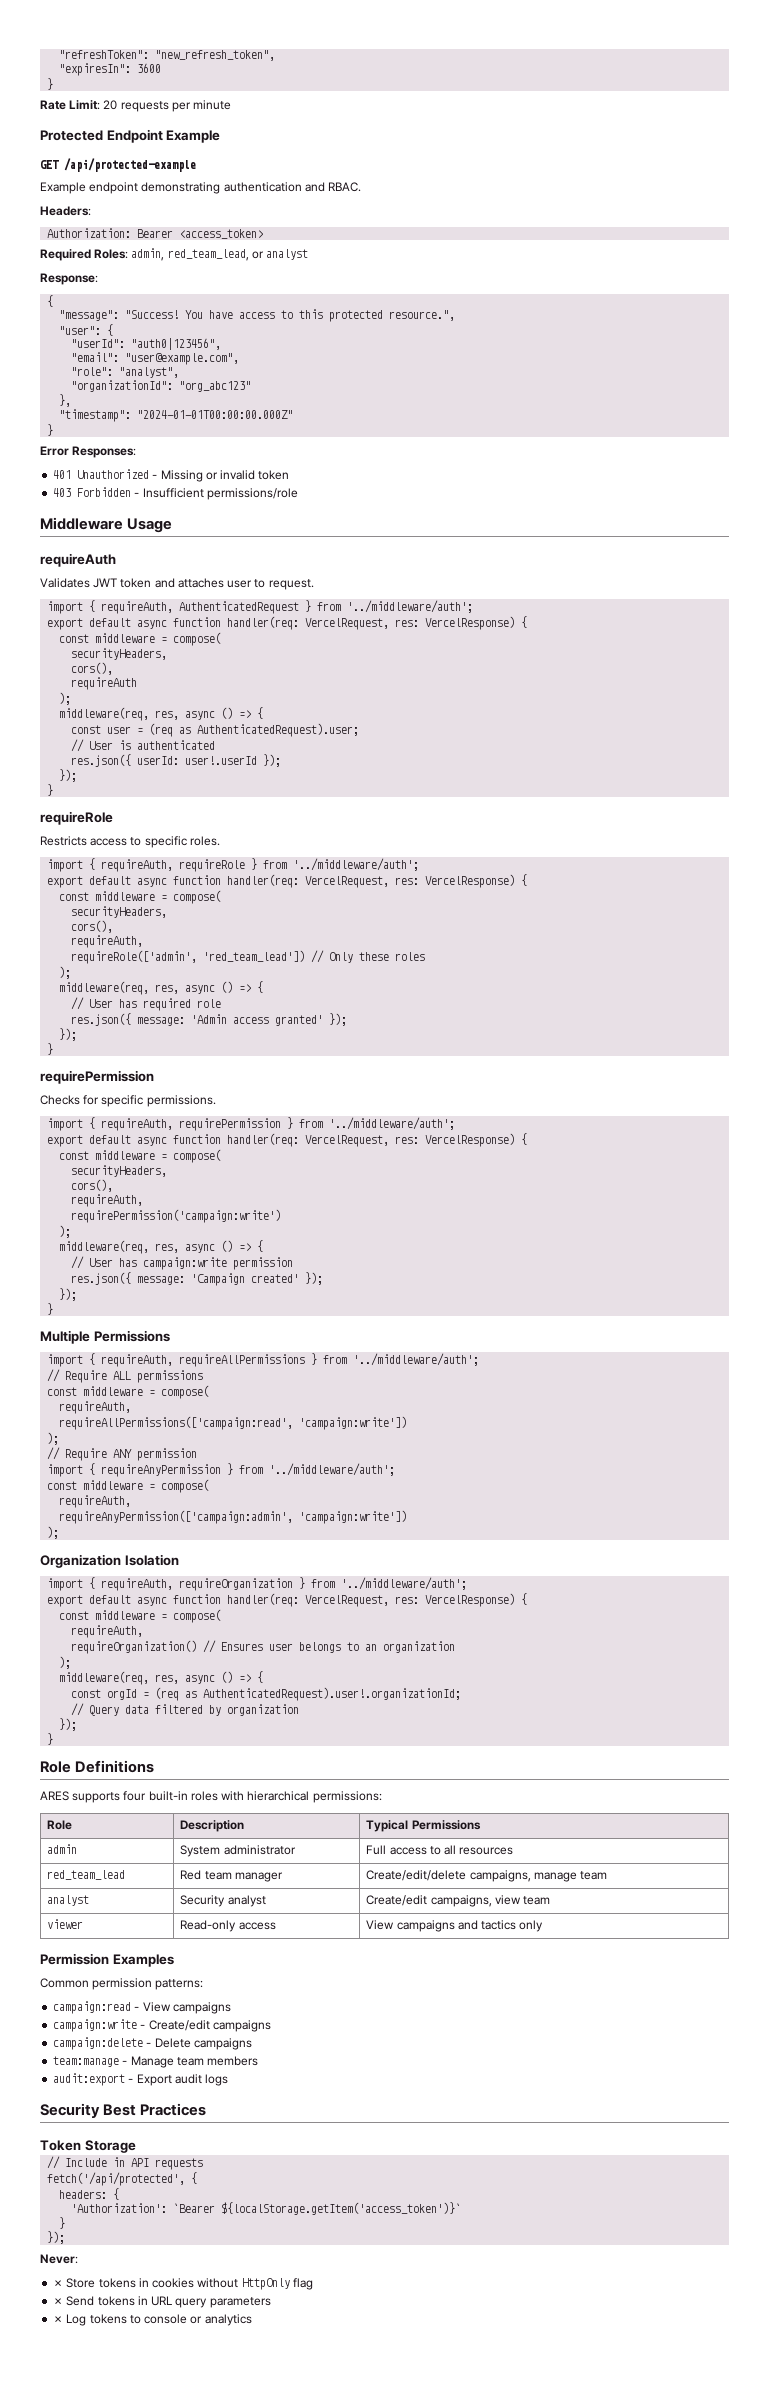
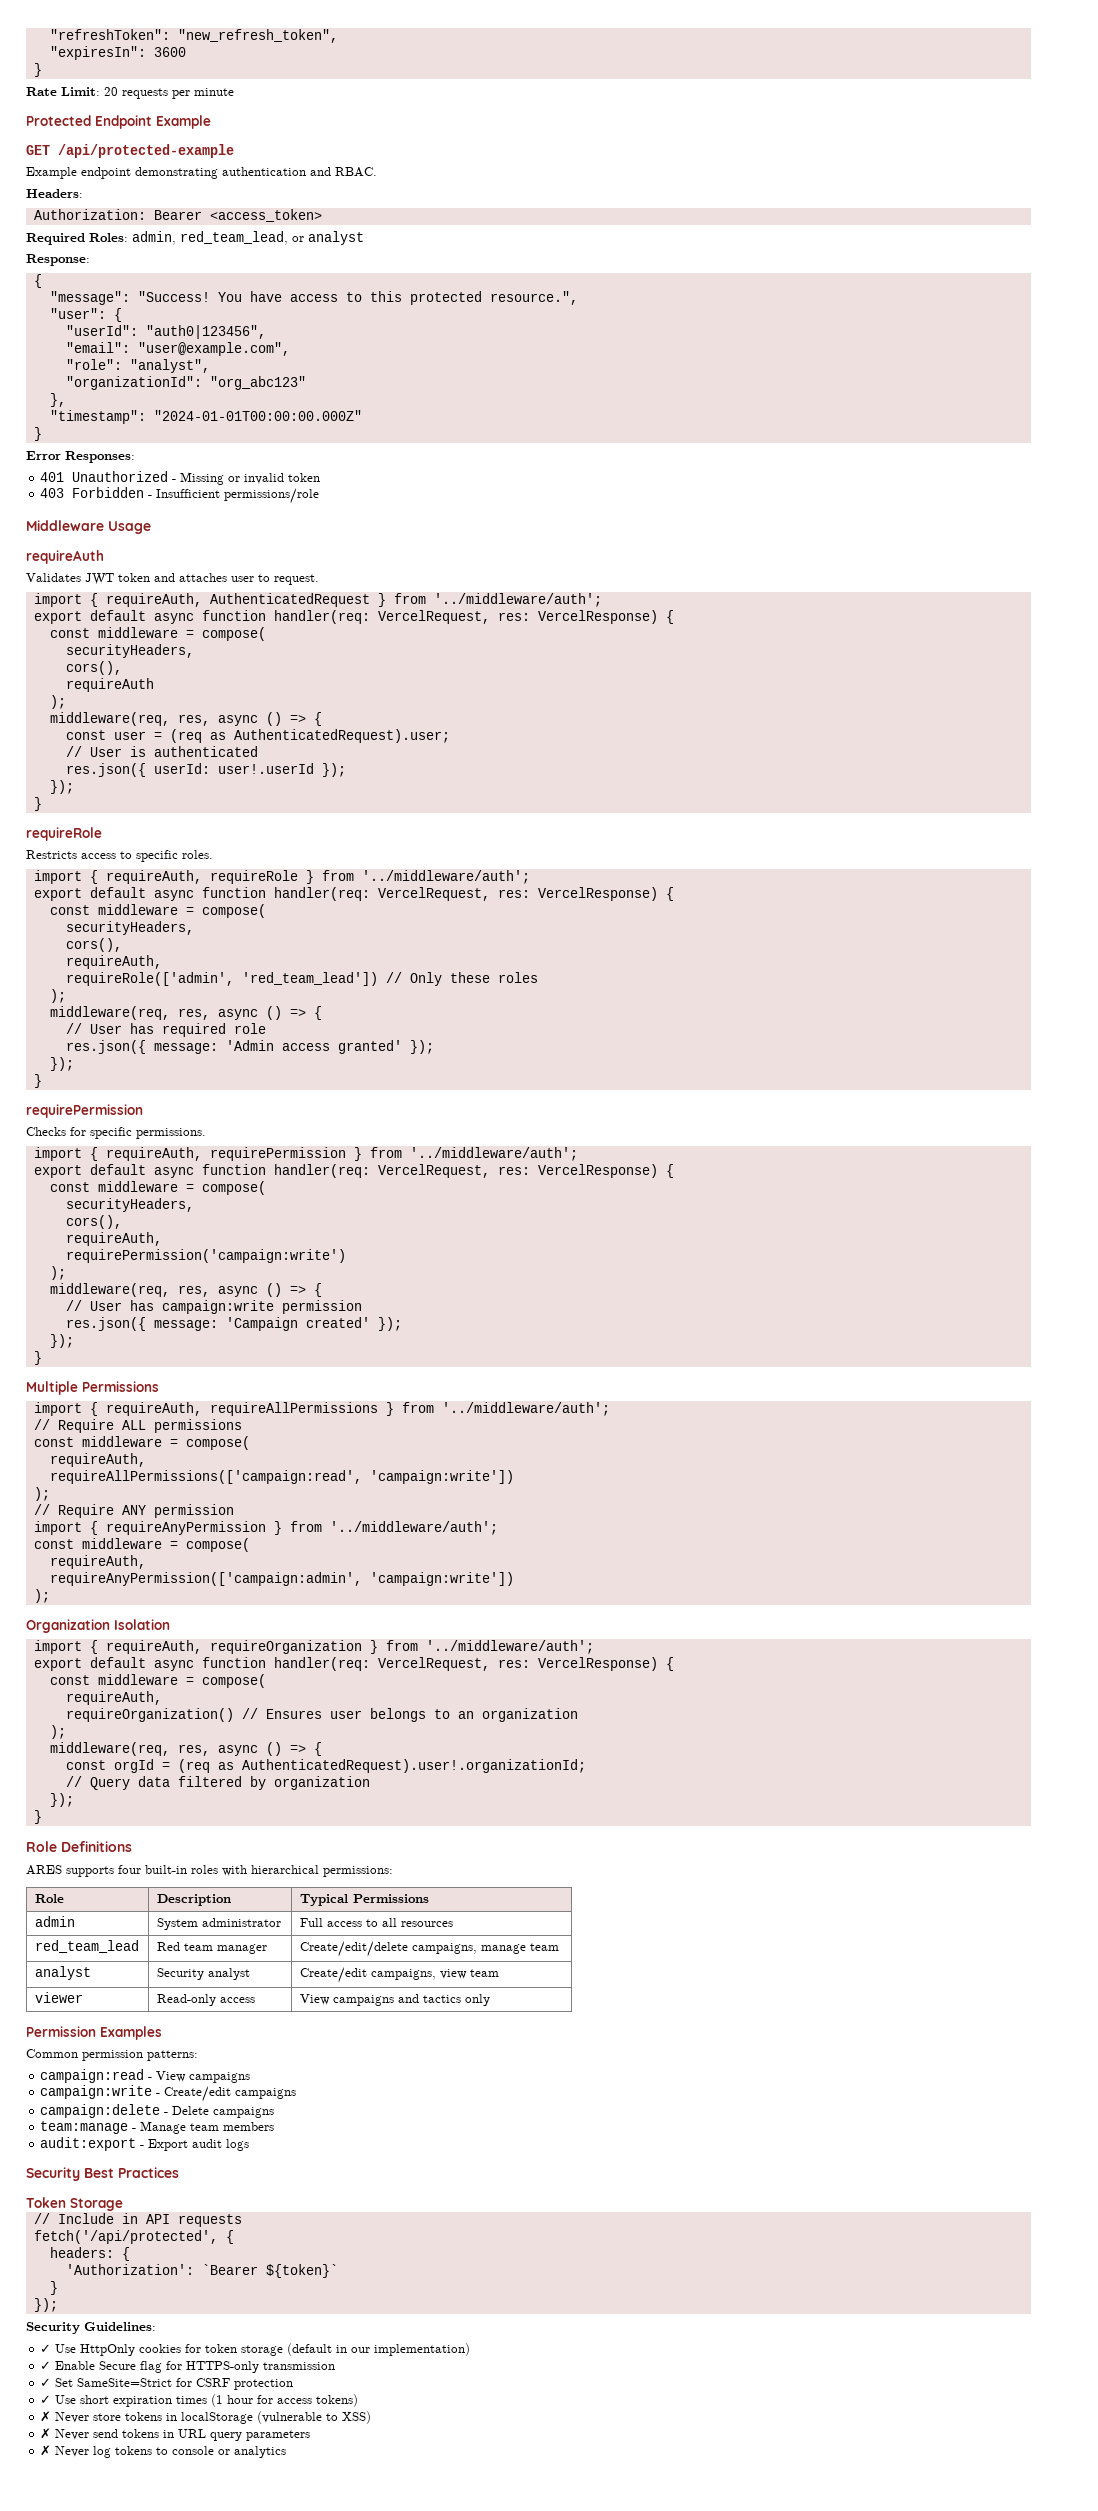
- 'Authorization': `Bearer ${localStorage.getItem('access_token')}`
+ 'Authorization': `Bearer ${token}`
- Never:
- ✗ Store tokens in cookies without HttpOnly flag
- ✗ Send tokens in URL query parameters
+ Security Guidelines:
+ ✓ Use HttpOnly cookies for token storage (default in our implementation)
+ ✓ Enable Secure flag for HTTPS-only transmission
+ ✓ Set SameSite=Strict for CSRF protection
+ ✓ Use short expiration times (1 hour for access tokens)
+ ✗ Never store tokens in localStorage (vulnerable to XSS)
+ ✗ Never send tokens in URL query parameters
- ✗ Log tokens to console or analytics
+ ✗ Never log tokens to console or analytics

